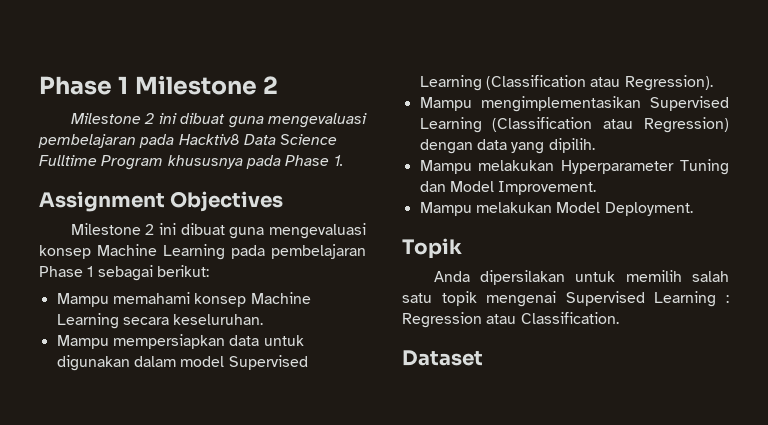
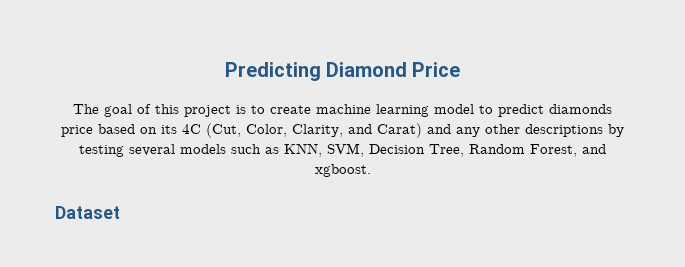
- Phase 1 Milestone 2
- Milestone 2 ini dibuat guna mengevaluasi pembelajaran pada Hacktiv8 Data Science Fulltime Program khususnya pada Phase 1.
- Assignment Objectives
- Milestone 2 ini dibuat guna mengevaluasi konsep Machine Learning pada pembelajaran Phase 1 sebagai berikut:
- Mampu memahami konsep Machine Learning secara keseluruhan.
- Mampu mempersiapkan data untuk digunakan dalam model Supervised Learning (Classification atau Regression).
- Mampu mengimplementasikan Supervised Learning (Classification atau Regression) dengan data yang dipilih.
- Mampu melakukan Hyperparameter Tuning dan Model Improvement.
- Mampu melakukan Model Deployment.
- Topik
- Anda dipersilakan untuk memilih salah satu topik mengenai Supervised Learning : Regression atau Classification.
+ Predicting Diamond Price
+ The goal of this project is to create machine learning model to predict diamonds price based on its 4C (Cut, Color, Clarity, and Carat) and any other descriptions by testing several models such as KNN, SVM, Decision Tree, Random Forest, and xgboost.

